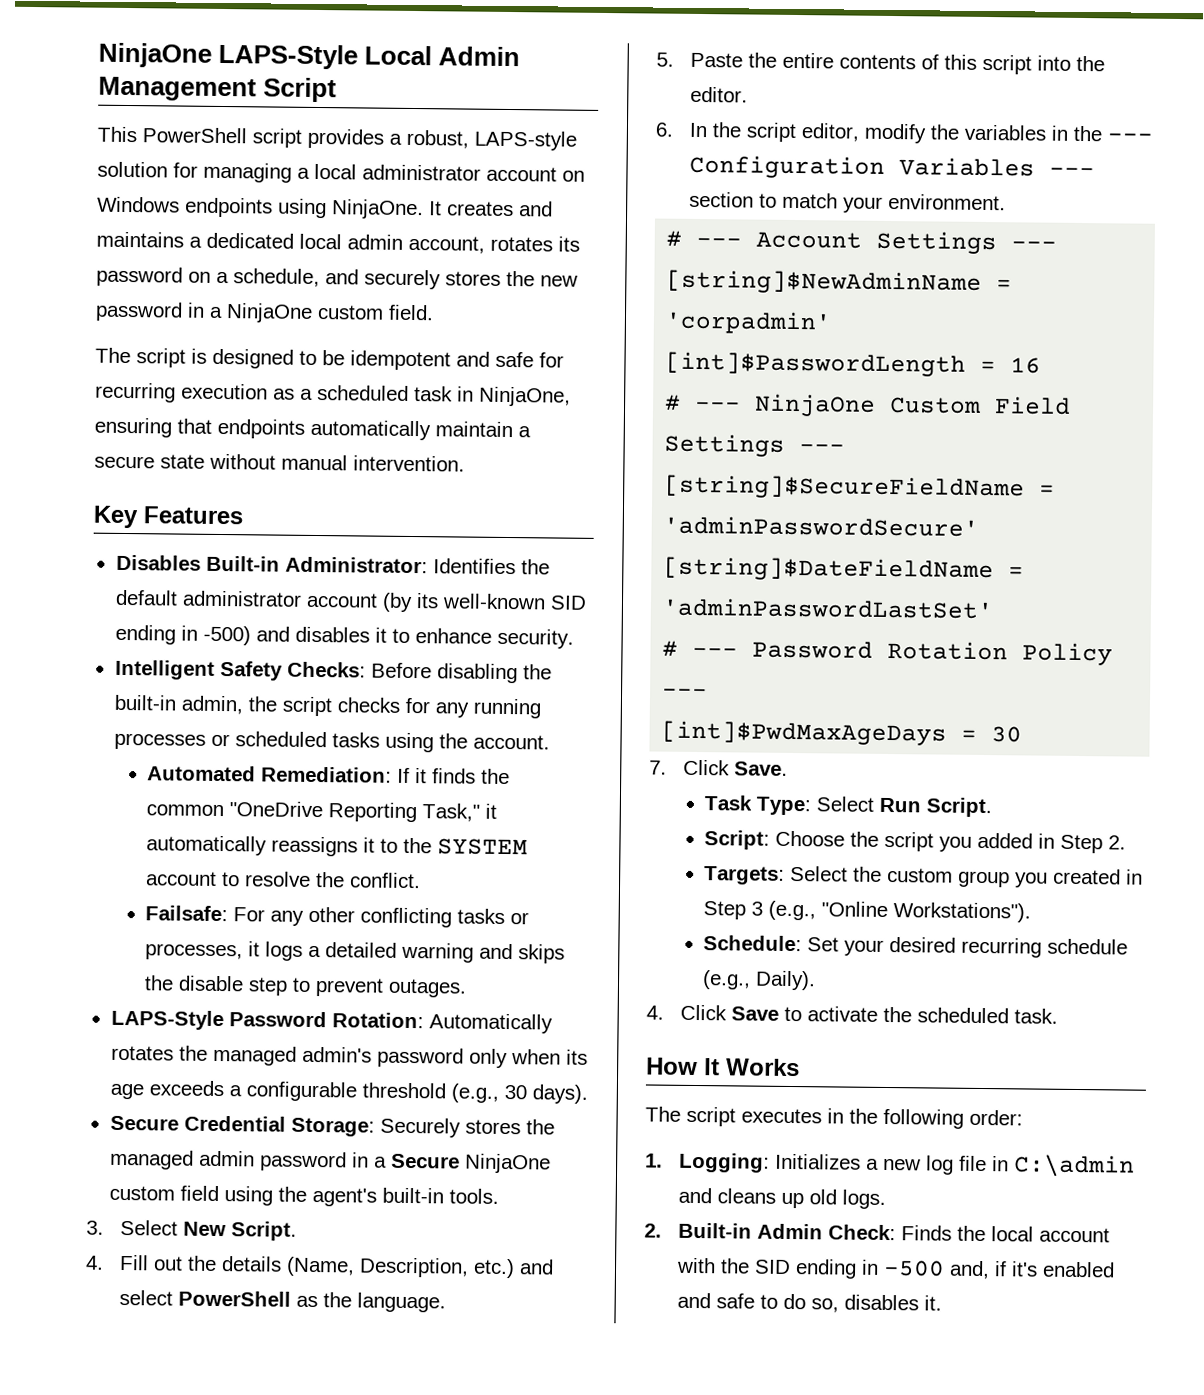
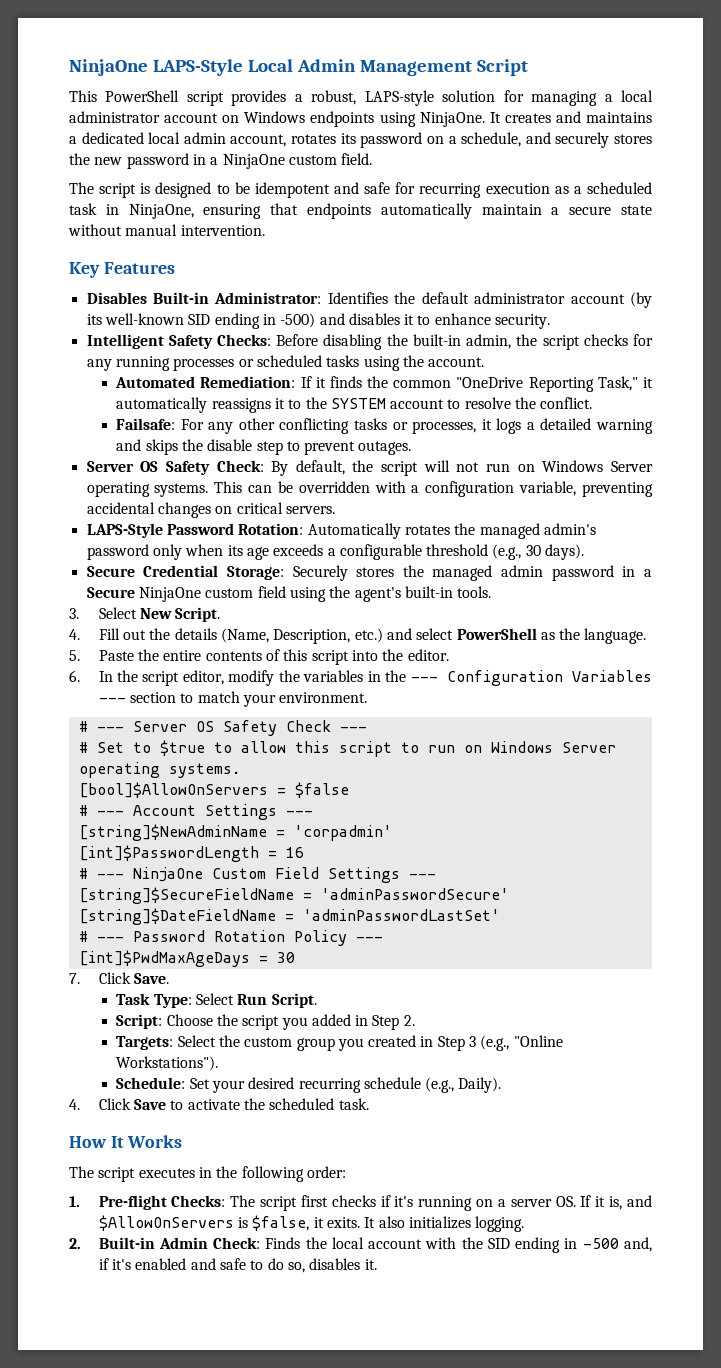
+ Server OS Safety Check: By default, the script will not run on Windows Server operating systems. This can be overridden with a configuration variable, preventing accidental changes on critical servers.
+ # --- Server OS Safety Check ---
+ # Set to $true to allow this script to run on Windows Server operating systems.
+ [bool]$AllowOnServers = $false
- 1. Logging: Initializes a new log file in C:\admin and cleans up old logs.
+ 1. Pre-flight Checks: The script first checks if it's running on a server OS. If it is, and $AllowOnServers is $false, it exits. It also initializes logging.

